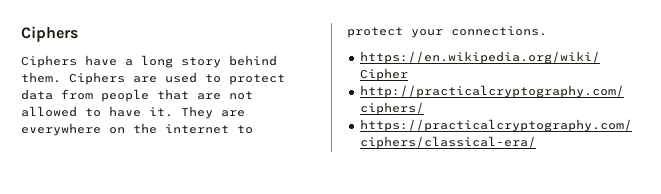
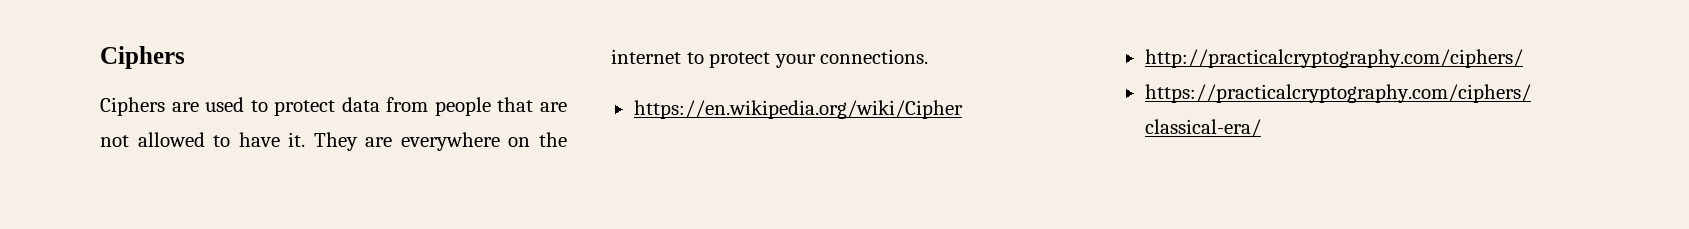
- Ciphers have a long story behind them. Ciphers are used to protect data from people that are not allowed to have it.
+ Ciphers are used to protect data from people that are not allowed to have it.

